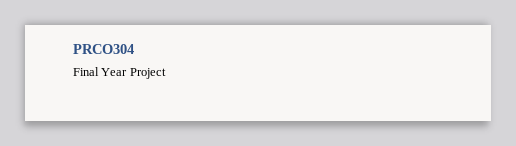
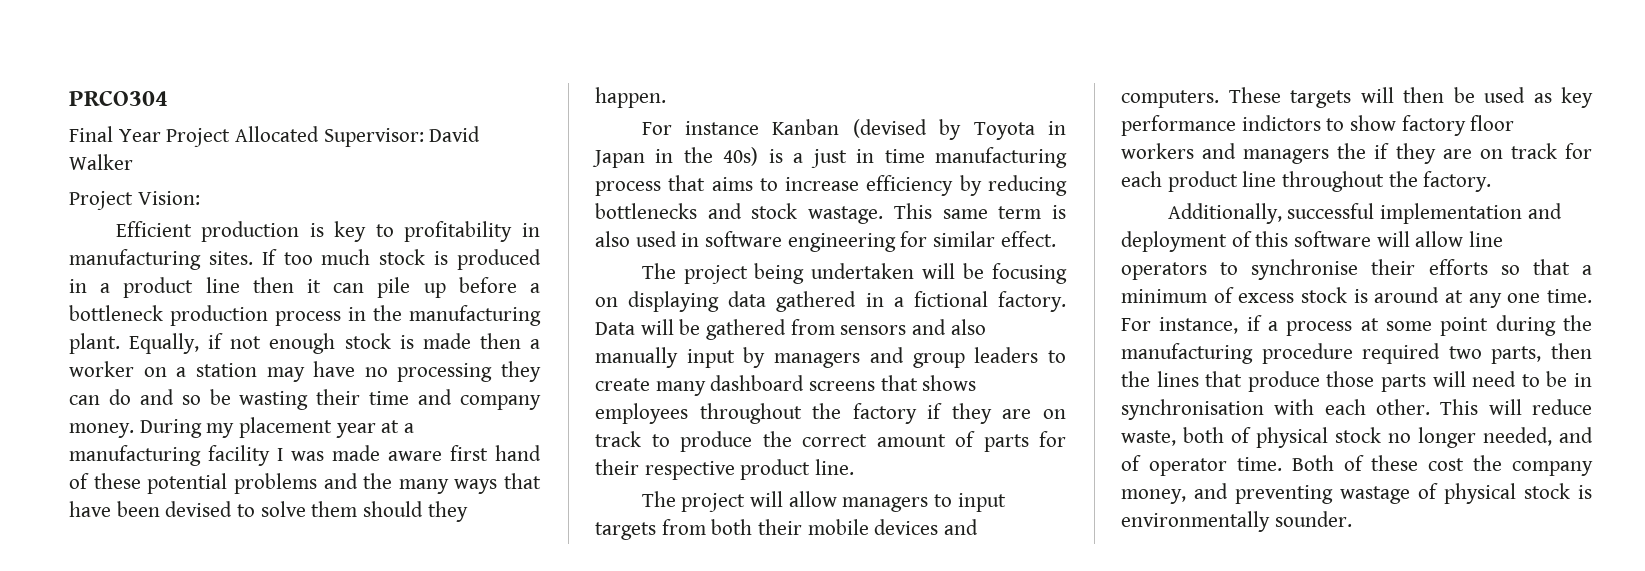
- Final Year Project
+ Final Year Project Allocated Supervisor: David Walker
+ Project Vision:
+ Efficient production is key to profitability in manufacturing sites. If too much stock is produced in a product line then it can pile up before a bottleneck production process in the manufacturing plant. Equally, if not enough stock is made then a worker on a station may have no processing they can do and so be wasting their time and company money. During my placement year at a manufacturing facility I was made aware first hand of these potential problems and the many ways that have been devised to solve them should they happen.
+ For instance Kanban (devised by Toyota in Japan in the 40s) is a just in time manufacturing process that aims to increase efficiency by reducing bottlenecks and stock wastage. This same term is also used in software engineering for similar effect.
+ The project being undertaken will be focusing on displaying data gathered in a fictional factory. Data will be gathered from sensors and also manually input by managers and group leaders to create many dashboard screens that shows employees throughout the factory if they are on track to produce the correct amount of parts for their respective product line.
+ The project will allow managers to input targets from both their mobile devices and computers. These targets will then be used as key performance indictors to show factory floor workers and managers the if they are on track for each product line throughout the factory.
+ Additionally, successful implementation and deployment of this software will allow line operators to synchronise their efforts so that a minimum of excess stock is around at any one time. For instance, if a process at some point during the manufacturing procedure required two parts, then the lines that produce those parts will need to be in synchronisation with each other. This will reduce waste, both of physical stock no longer needed, and of operator time. Both of these cost the company money, and preventing wastage of physical stock is environmentally sounder.

